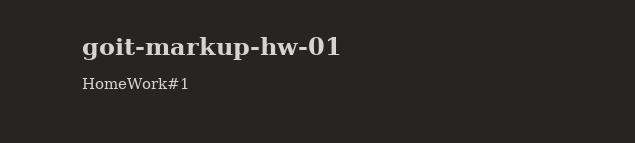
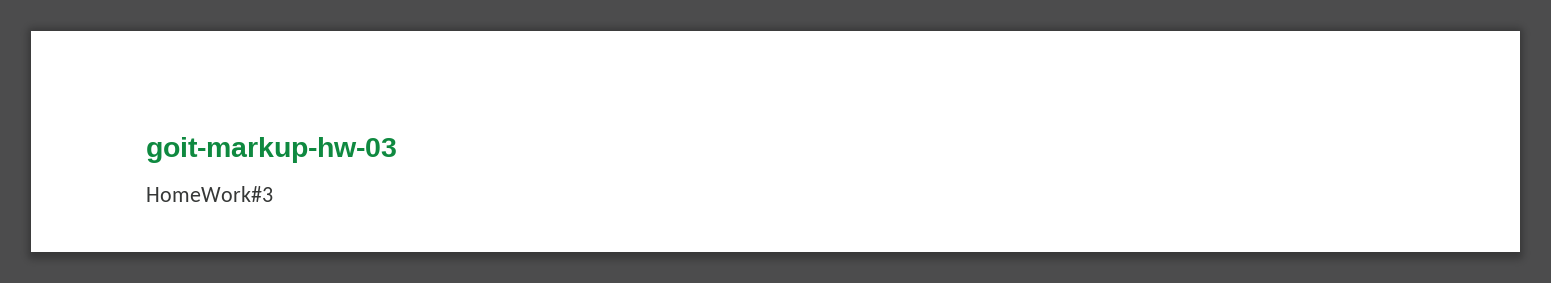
- goit-markup-hw-01
- HomeWork#1
+ goit-markup-hw-03
+ HomeWork#3

